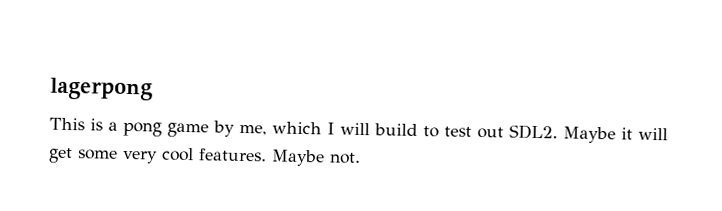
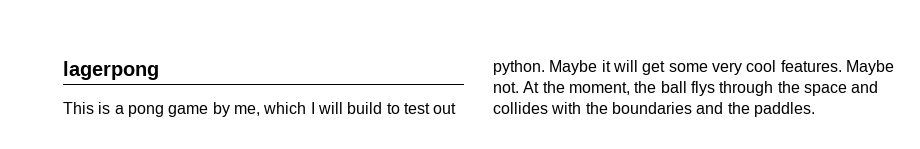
- This is a pong game by me, which I will build to test out SDL2.
+ This is a pong game by me, which I will build to test out python.
+ At the moment, the ball flys through the space and collides with the boundaries and the paddles.

